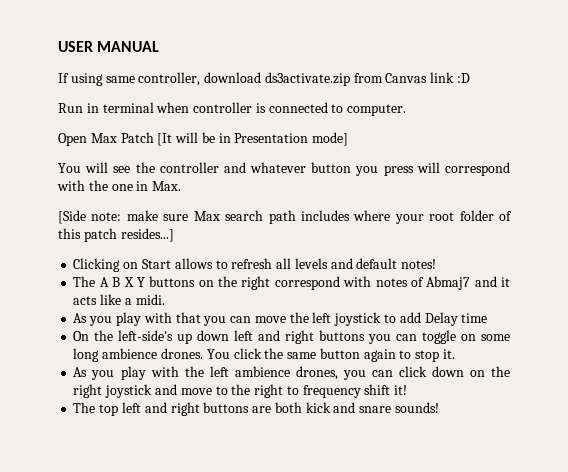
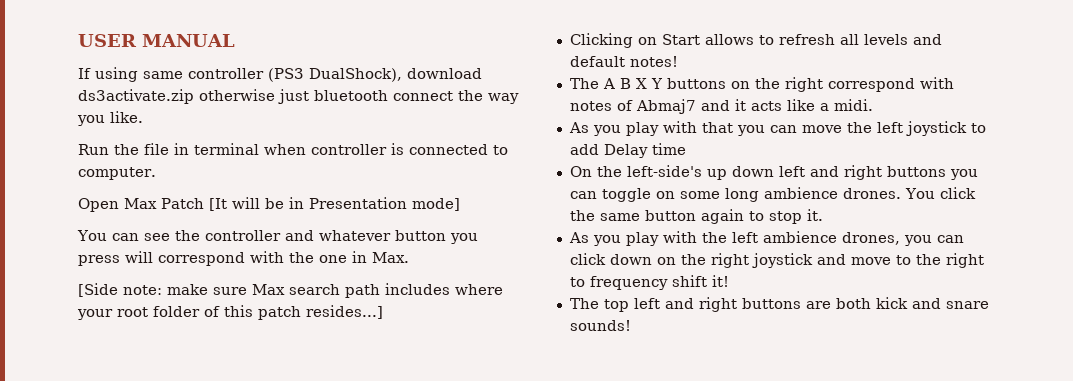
- If using same controller, download ds3activate.zip from Canvas link :D
+ If using same controller (PS3 DualShock), download ds3activate.zip otherwise just bluetooth connect the way you like.
- Run in terminal when controller is connected to computer.
+ Run the file in terminal when controller is connected to computer.
- You will see the controller and whatever button you press will correspond with the one in Max.
+ You can see the controller and whatever button you press will correspond with the one in Max.

